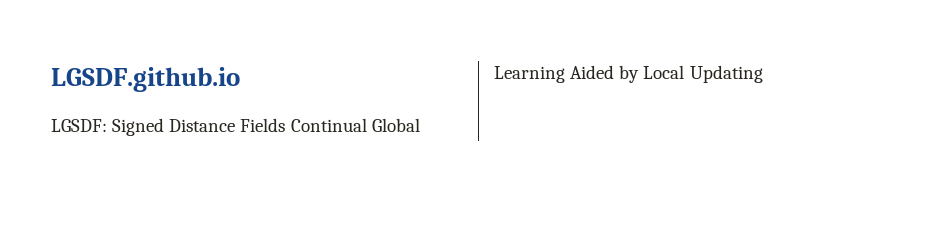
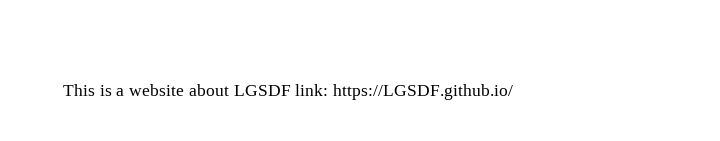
- LGSDF.github.io
- LGSDF: Signed Distance Fields Continual Global Learning Aided by Local Updating
+ This is a website about LGSDF link: https://LGSDF.github.io/

